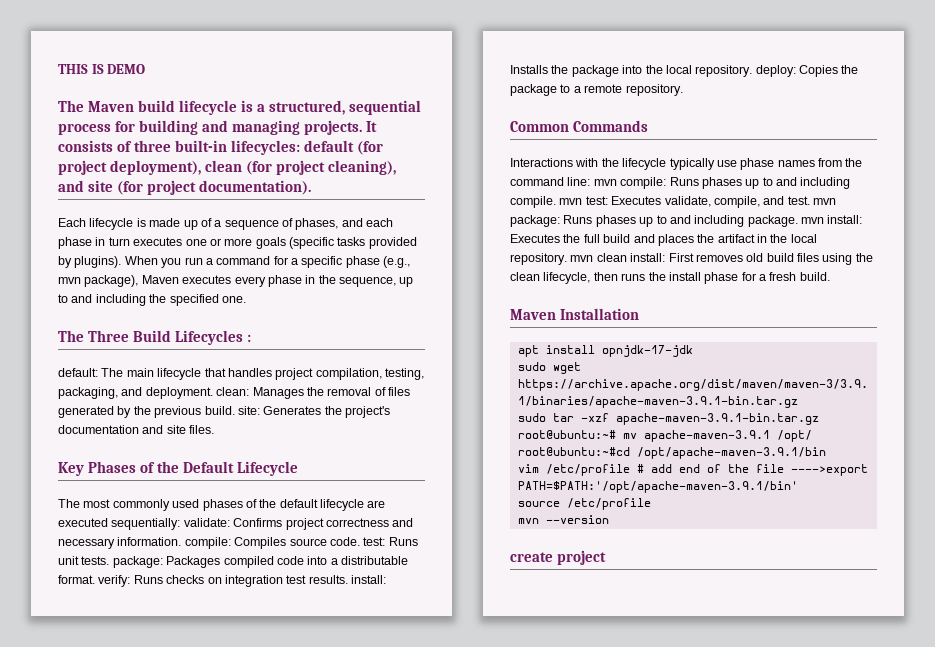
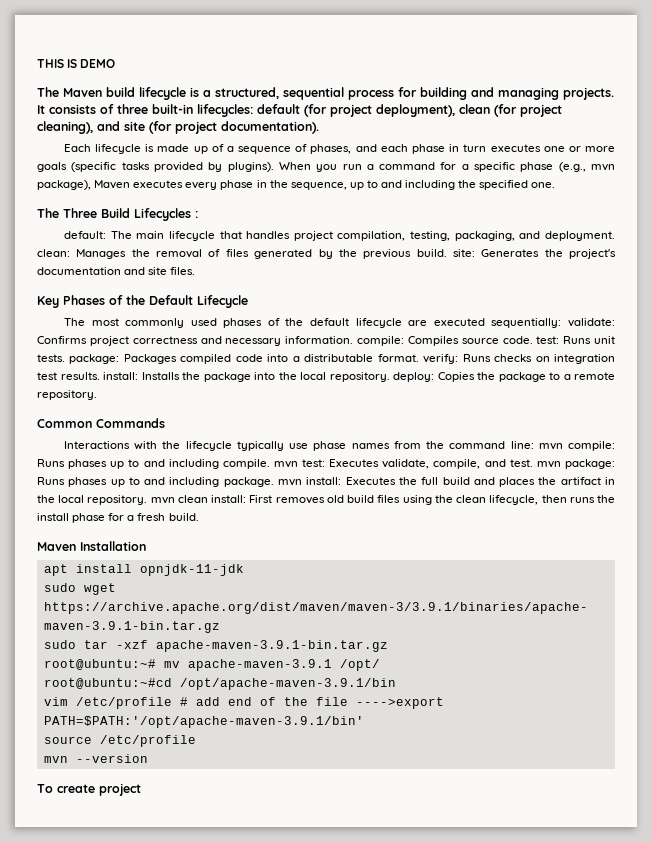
- apt install opnjdk-17-jdk
+ apt install opnjdk-11-jdk
- create project
+ To create project

